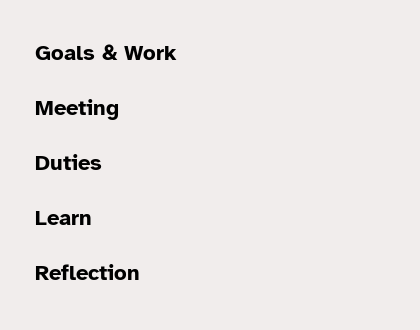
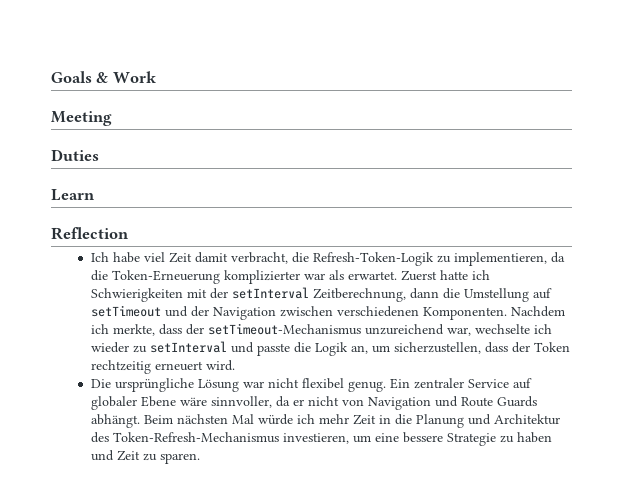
+ Ich habe viel Zeit damit verbracht, die Refresh-Token-Logik zu implementieren, da die Token-Erneuerung komplizierter war als erwartet. Zuerst hatte ich Schwierigkeiten mit der setInterval Zeitberechnung, dann die Umstellung auf setTimeout und der Navigation zwischen verschiedenen Komponenten. Nachdem ich merkte, dass der setTimeout-Mechanismus unzureichend war, wechselte ich wieder zu setInterval und passte die Logik an, um sicherzustellen, dass der Token rechtzeitig erneuert wird.
+ Die ursprüngliche Lösung war nicht flexibel genug. Ein zentraler Service auf globaler Ebene wäre sinnvoller, da er nicht von Navigation und Route Guards abhängt. Beim nächsten Mal würde ich mehr Zeit in die Planung und Architektur des Token-Refresh-Mechanismus investieren, um eine bessere Strategie zu haben und Zeit zu sparen.

